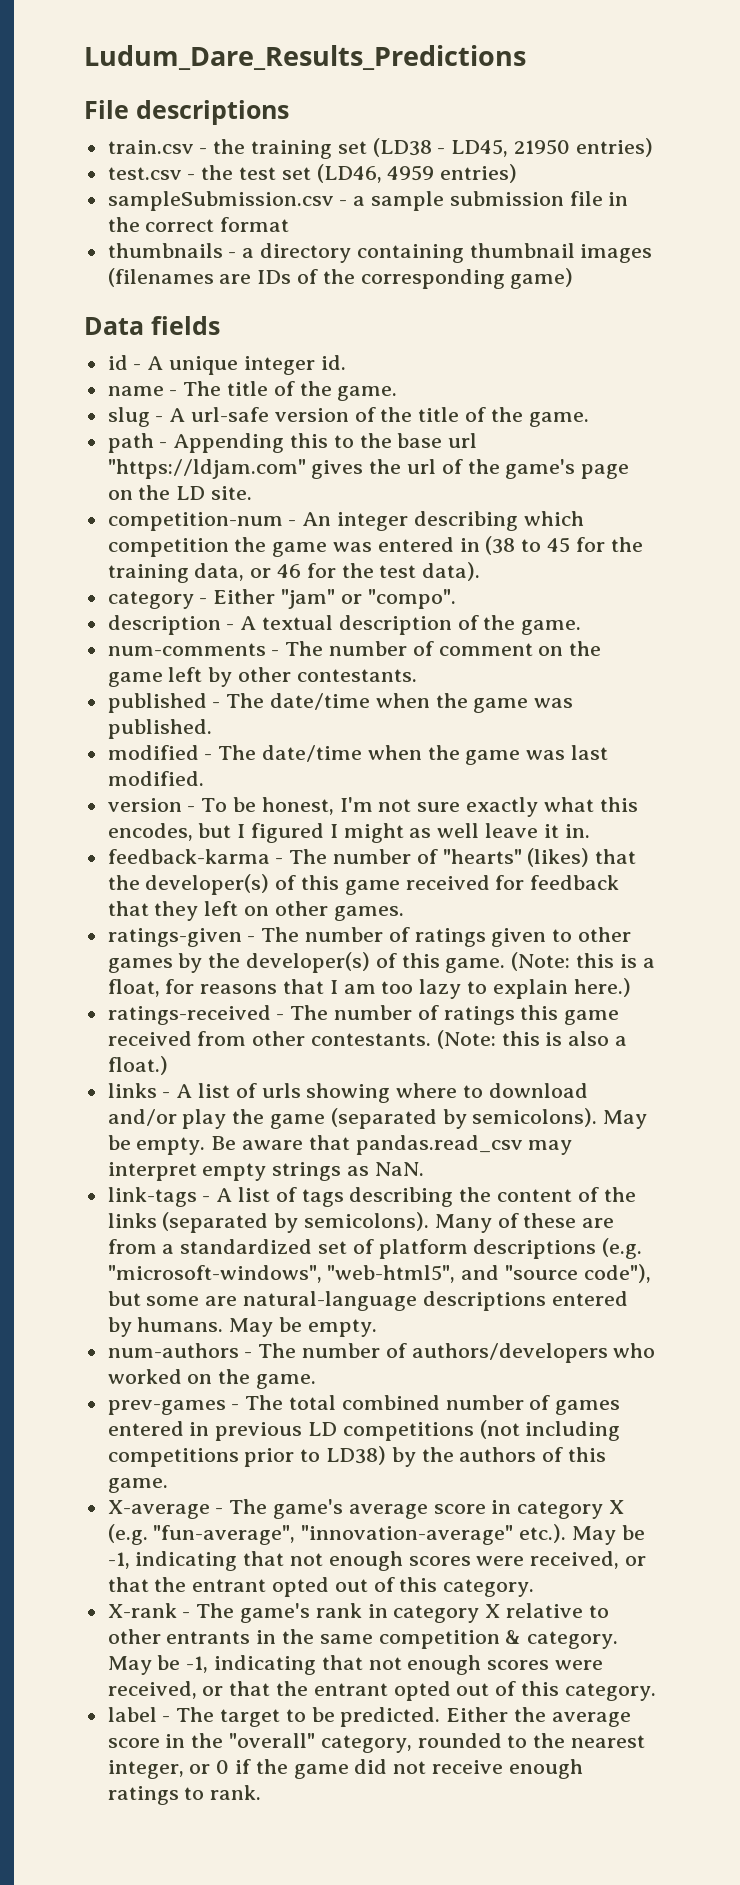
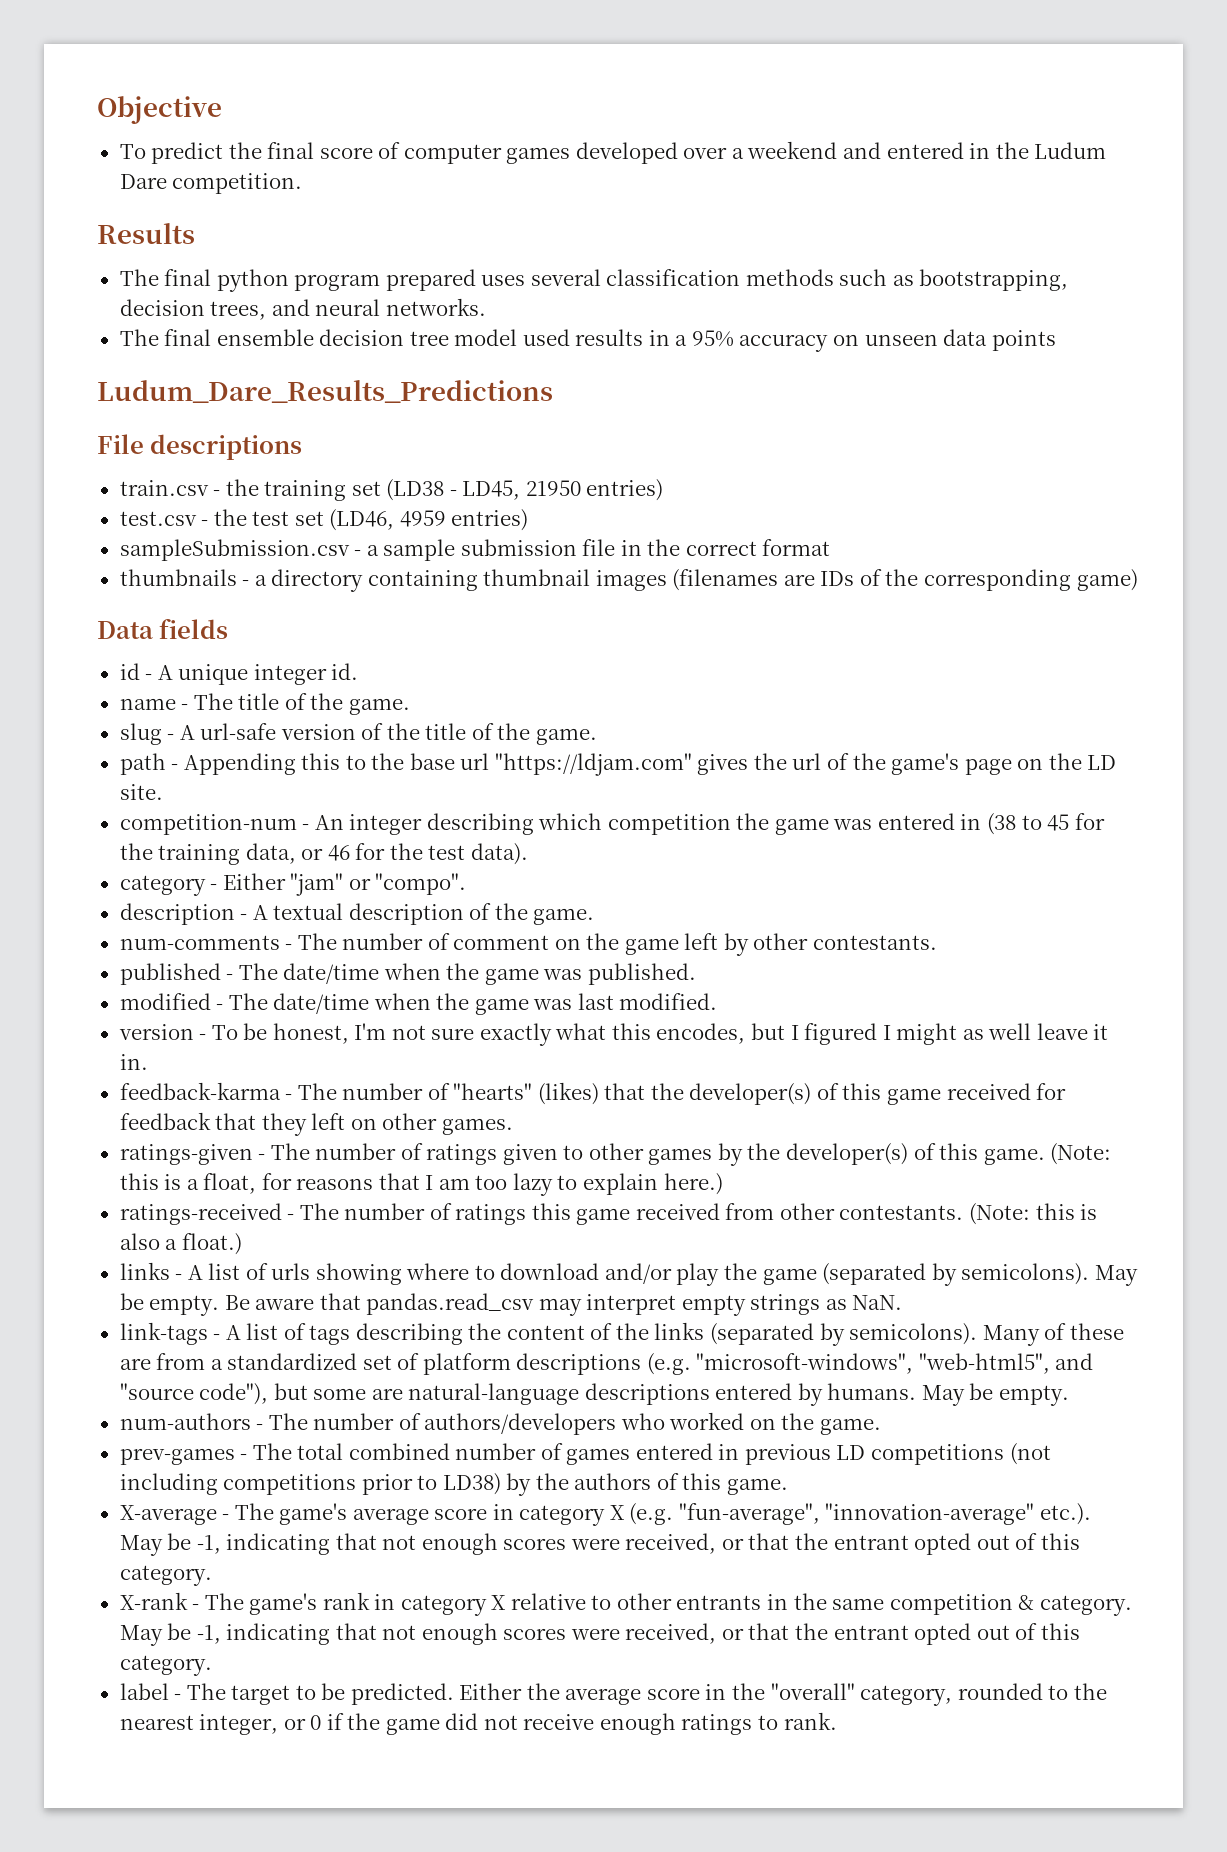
+ Objective
+ To predict the final score of computer games developed over a weekend and entered in the Ludum Dare competition.
+ Results
+ The final python program prepared uses several classification methods such as bootstrapping, decision trees, and neural networks.
+ The final ensemble decision tree model used results in a 95% accuracy on unseen data points

